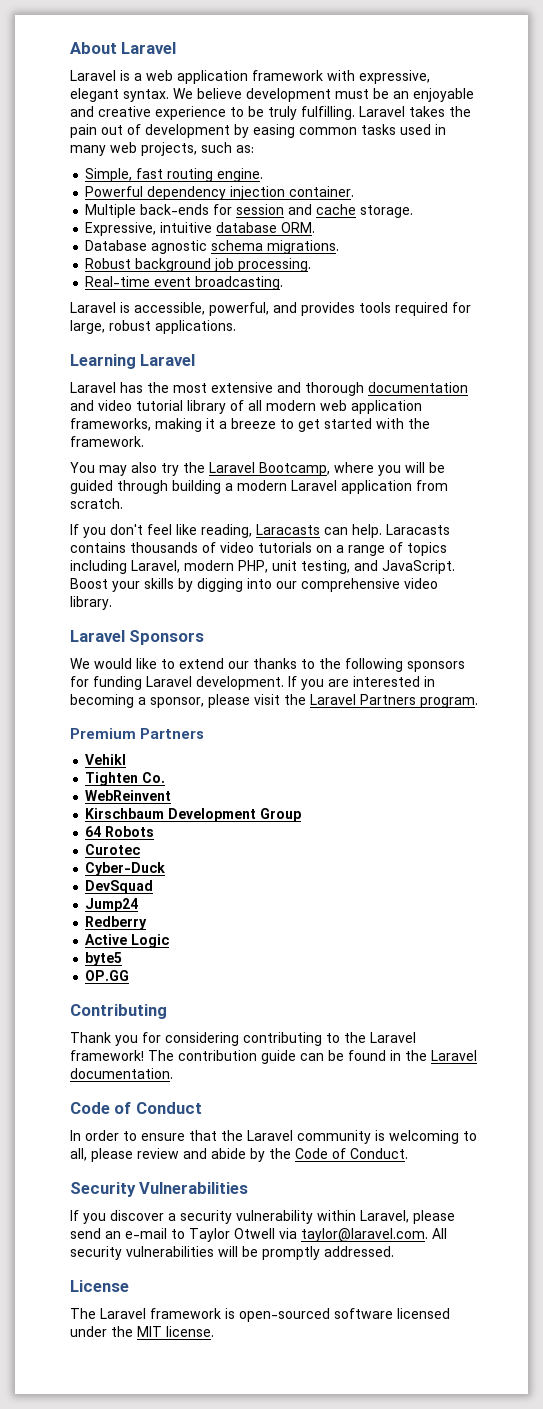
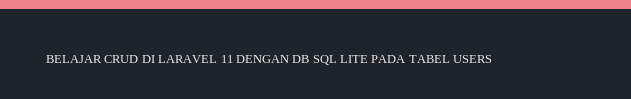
- About Laravel
- Laravel is a web application framework with expressive, elegant syntax. We believe development must be an enjoyable and creative experience to be truly fulfilling. Laravel takes the pain out of development by easing common tasks used in many web projects, such as:
- Simple, fast routing engine.
- Powerful dependency injection container.
- Multiple back-ends for session and cache storage.
- Expressive, intuitive database ORM.
- Database agnostic schema migrations.
- Robust background job processing.
- Real-time event broadcasting.
- Laravel is accessible, powerful, and provides tools required for large, robust applications.
- Learning Laravel
- Laravel has the most extensive and thorough documentation and video tutorial library of all modern web application frameworks, making it a breeze to get started with the framework.
- You may also try the Laravel Bootcamp, where you will be guided through building a modern Laravel application from scratch.
- If you don't feel like reading, Laracasts can help. Laracasts contains thousands of video tutorials on a range of topics including Laravel, modern PHP, unit testing, and JavaScript. Boost your skills by digging into our comprehensive video library.
- Laravel Sponsors
- We would like to extend our thanks to the following sponsors for funding Laravel development. If you are interested in becoming a sponsor, please visit the Laravel Partners program.
- Premium Partners
- Vehikl
- Tighten Co.
- WebReinvent
- Kirschbaum Development Group
- 64 Robots
- Curotec
- Cyber-Duck
- DevSquad
- Jump24
- Redberry
- Active Logic
- byte5
- OP.GG
- Contributing
- Thank you for considering contributing to the Laravel framework! The contribution guide can be found in the Laravel documentation.
- Code of Conduct
- In order to ensure that the Laravel community is welcoming to all, please review and abide by the Code of Conduct.
- Security Vulnerabilities
- If you discover a security vulnerability within Laravel, please send an e-mail to Taylor Otwell via taylor@laravel.com. All security vulnerabilities will be promptly addressed.
- License
- The Laravel framework is open-sourced software licensed under the MIT license.
+ BELAJAR CRUD DI LARAVEL 11 DENGAN DB SQL LITE PADA TABEL USERS

